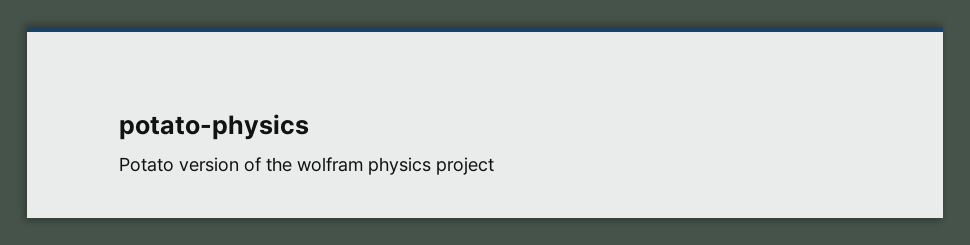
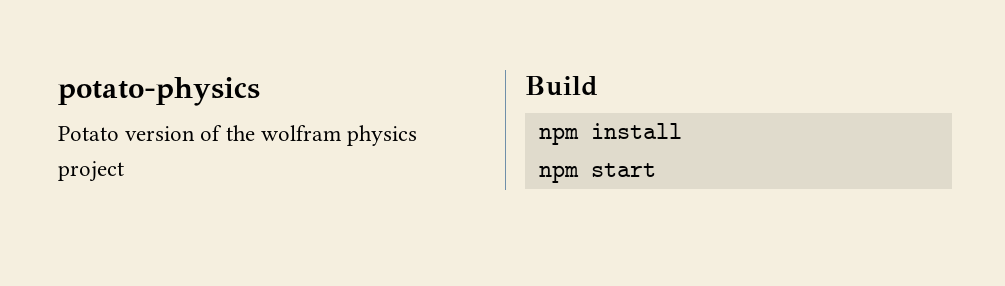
+ Build
+ npm install
+ npm start

